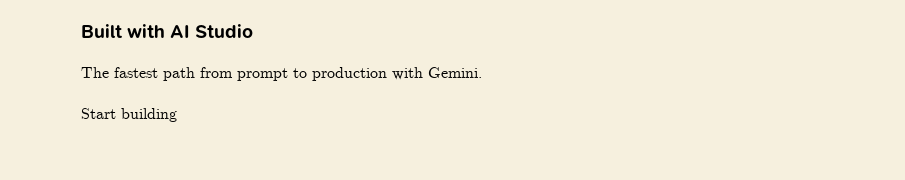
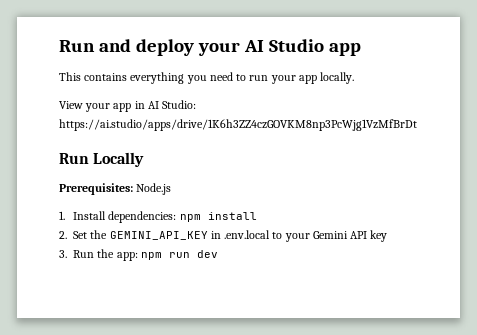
- Built with AI Studio
- The fastest path from prompt to production with Gemini.
- Start building
+ Run and deploy your AI Studio app
+ This contains everything you need to run your app locally.
+ View your app in AI Studio: https://ai.studio/apps/drive/1K6h3ZZ4czGOVKM8np3PcWjg1VzMfBrDt
+ Run Locally
+ Prerequisites: Node.js
+ 1. Install dependencies: npm install
+ 2. Set the GEMINI_API_KEY in .env.local to your Gemini API key
+ 3. Run the app: npm run dev

